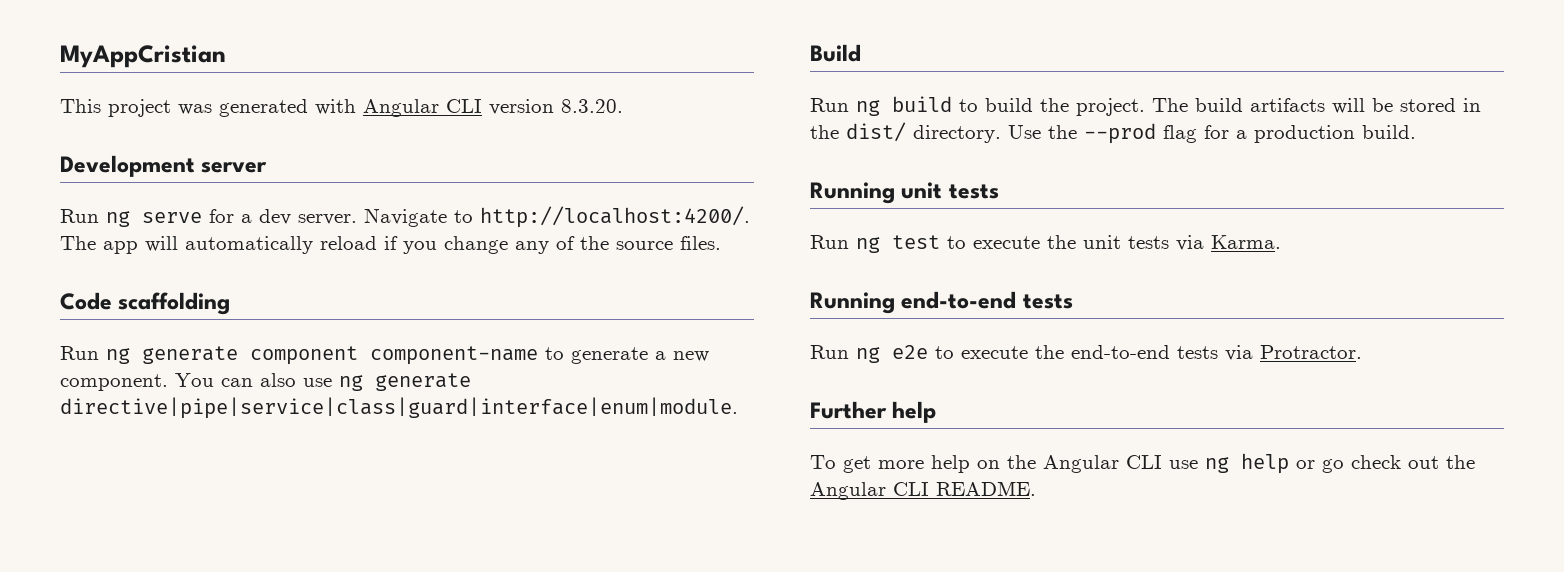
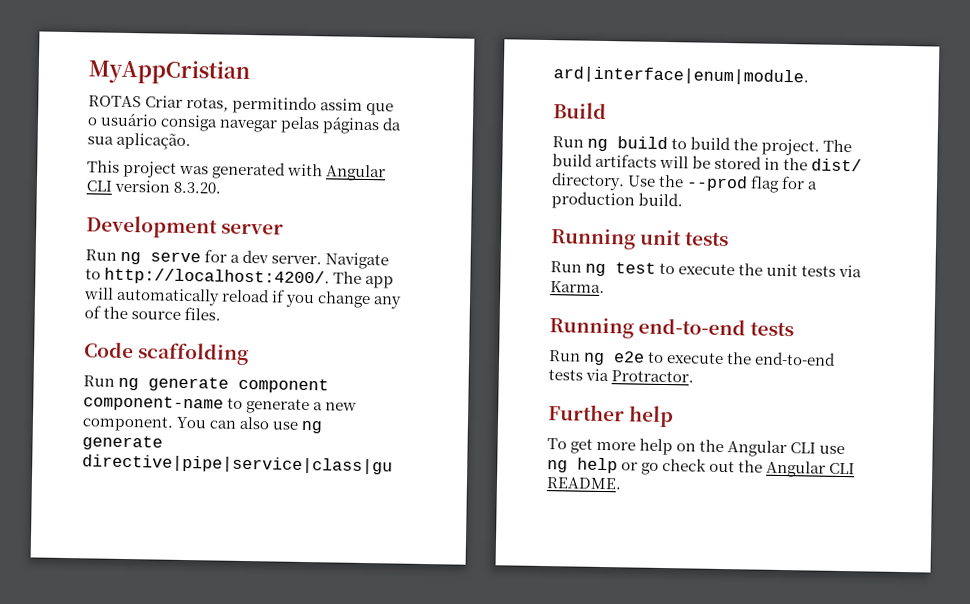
+ ROTAS Criar rotas, permitindo assim que o usuário consiga navegar pelas páginas da sua aplicação.

